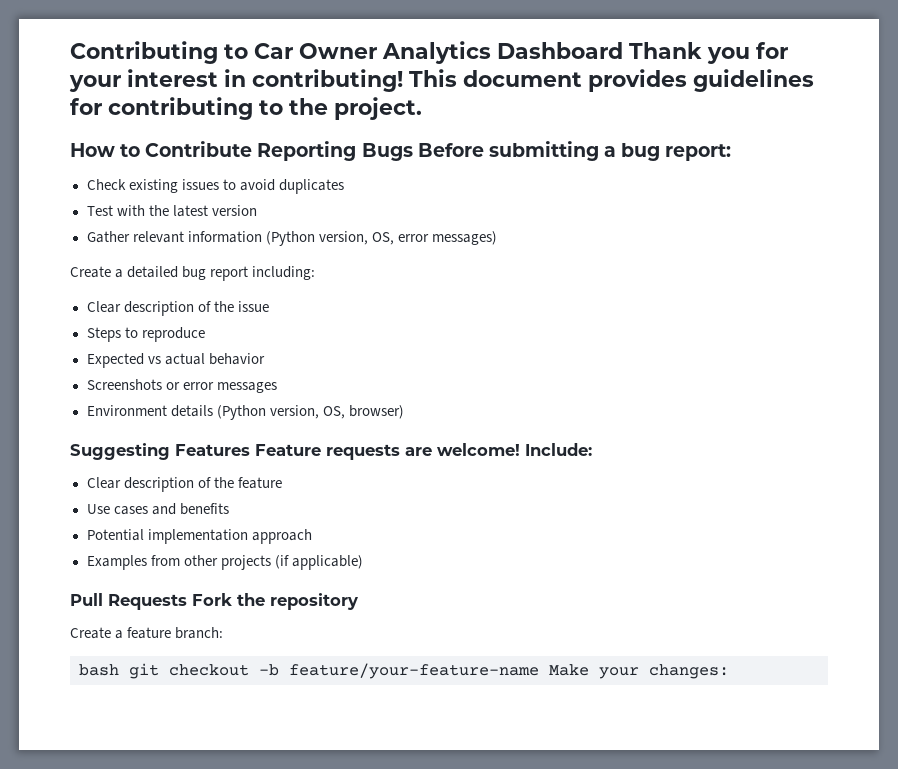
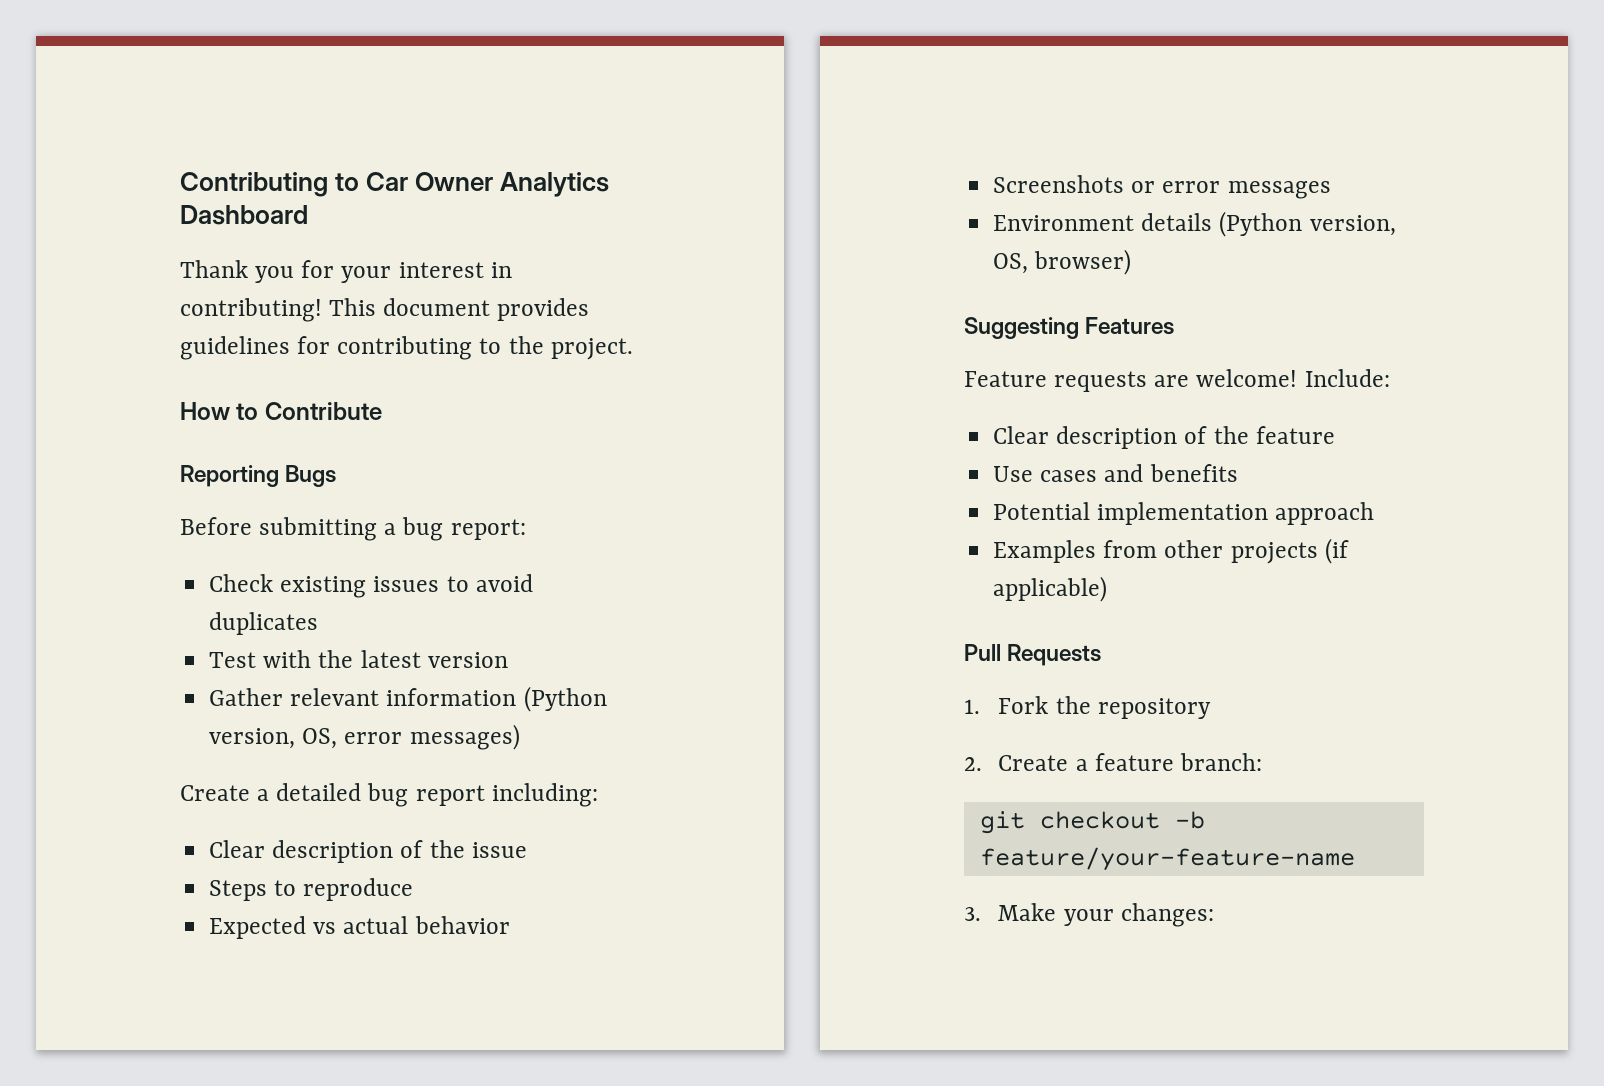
- Contributing to Car Owner Analytics Dashboard Thank you for your interest in contributing!
+ Contributing to Car Owner Analytics Dashboard
+ Thank you for your interest in contributing!
- How to Contribute Reporting Bugs Before submitting a bug report:
+ How to Contribute
+ Reporting Bugs
+ Before submitting a bug report:
- Suggesting Features Feature requests are welcome!
+ Suggesting Features
+ Feature requests are welcome!
- Pull Requests Fork the repository
+ Pull Requests
+ 1. Fork the repository
- Create a feature branch:
+ 2. Create a feature branch:
- bash git checkout -b feature/your-feature-name Make your changes:
+ git checkout -b feature/your-feature-name
+ 3. Make your changes:

